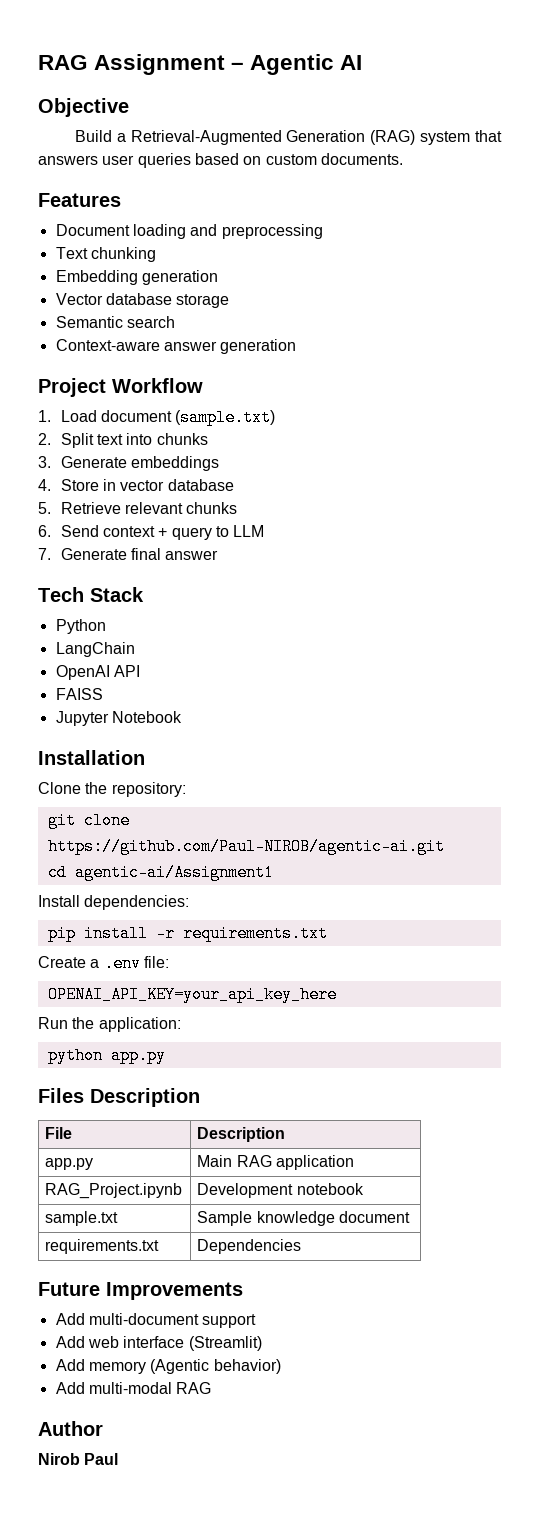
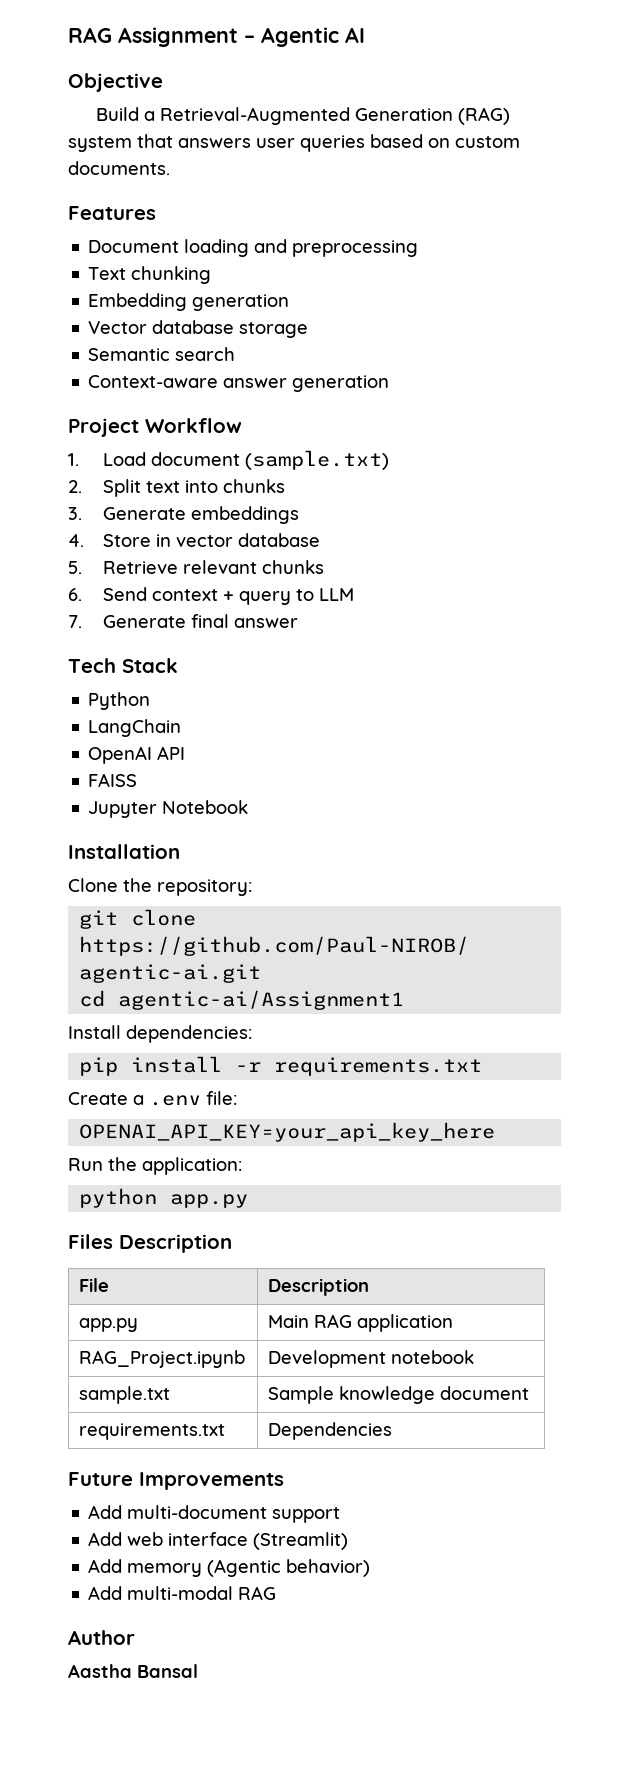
- Nirob Paul
+ Aastha Bansal

